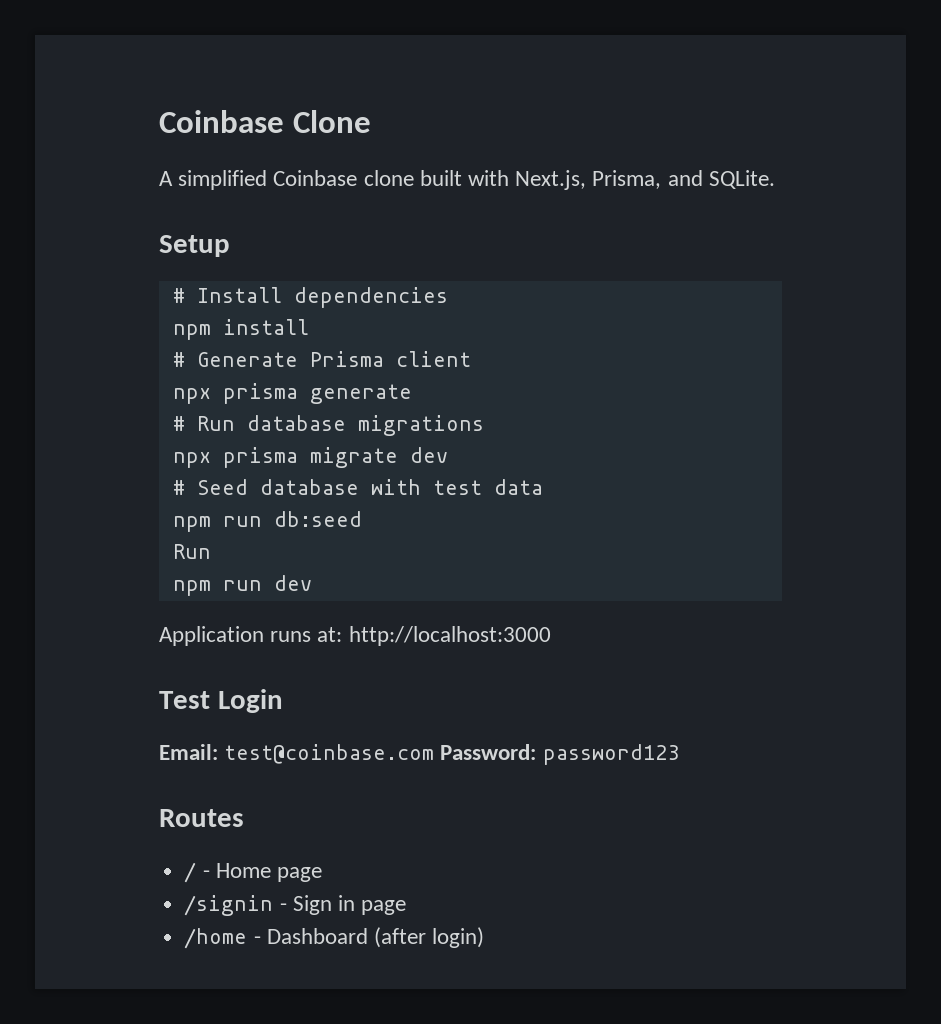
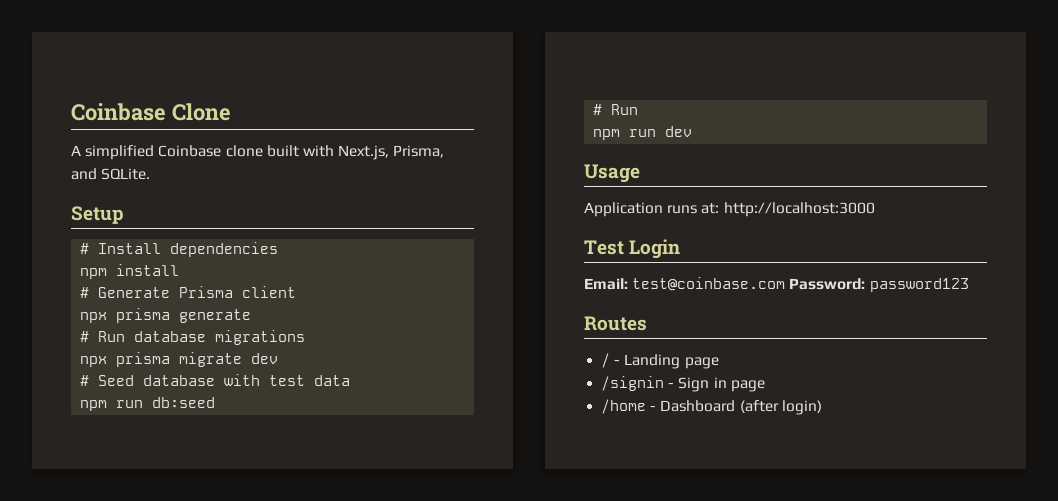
  npm run db:seed
- Run
+ # Run
+ Usage
- / - Home page
+ / - Landing page

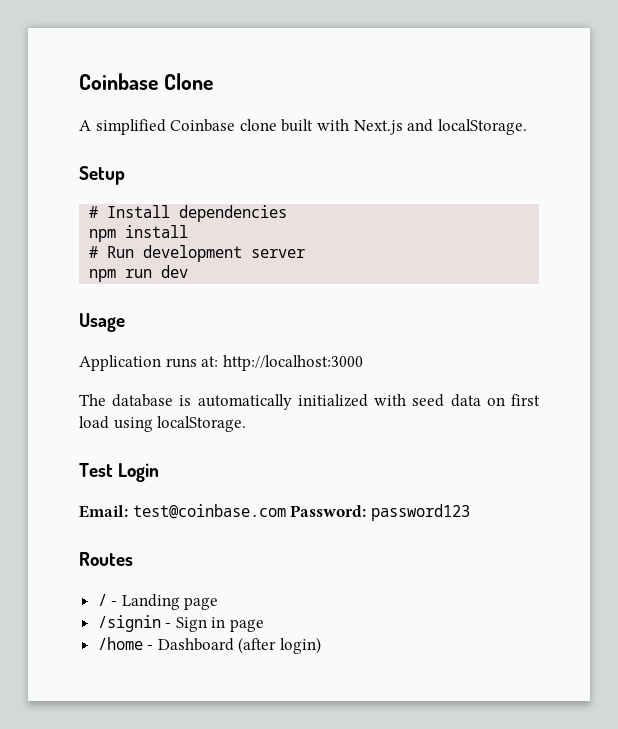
- A simplified Coinbase clone built with Next.js, Prisma, and SQLite.
+ A simplified Coinbase clone built with Next.js and localStorage.
- # Generate Prisma client
- npx prisma generate
- # Run database migrations
- npx prisma migrate dev
- # Seed database with test data
- npm run db:seed
- # Run
+ # Run development server
+ The database is automatically initialized with seed data on first load using localStorage.

